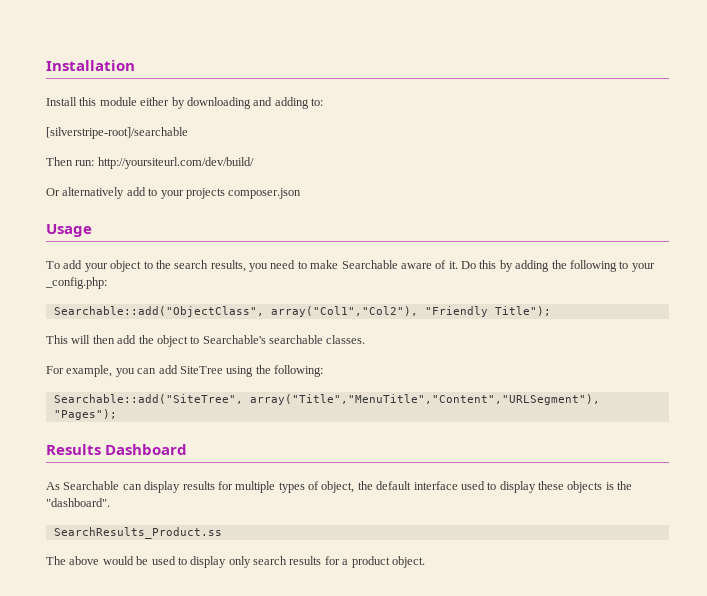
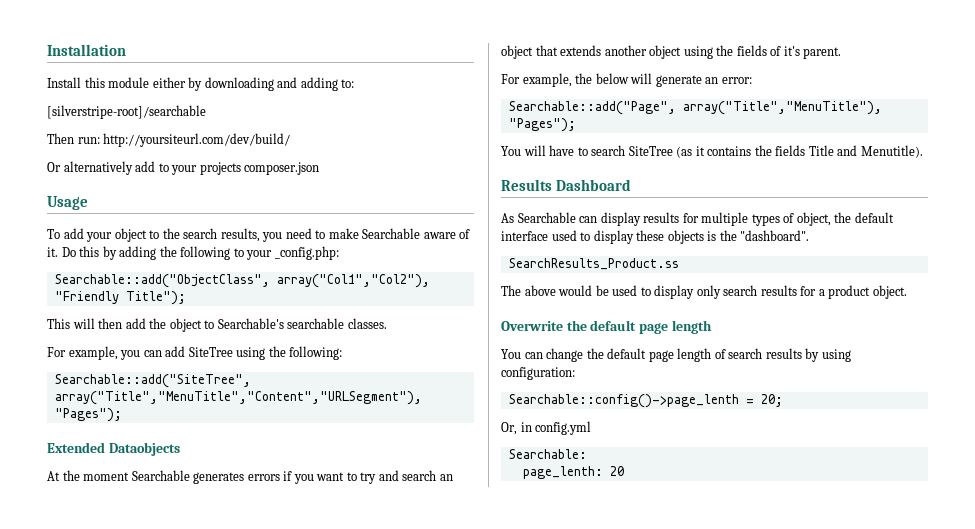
+ Extended Dataobjects
+ At the moment Searchable generates errors if you want to try and search an object that extends another object using the fields of it's parent.
+ For example, the below will generate an error:
+ Searchable::add("Page", array("Title","MenuTitle"), "Pages");
+ You will have to search SiteTree (as it contains the fields Title and Menutitle).
+ Overwrite the default page length
+ You can change the default page length of search results by using configuration:
+ Searchable::config()->page_lenth = 20;
+ Or, in config.yml
+ Searchable:
+ page_lenth: 20

